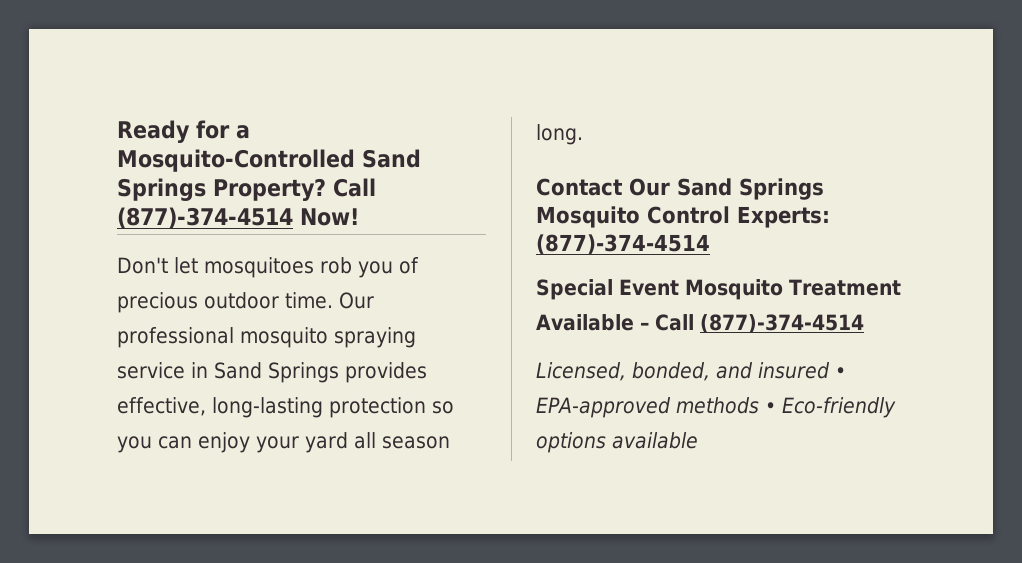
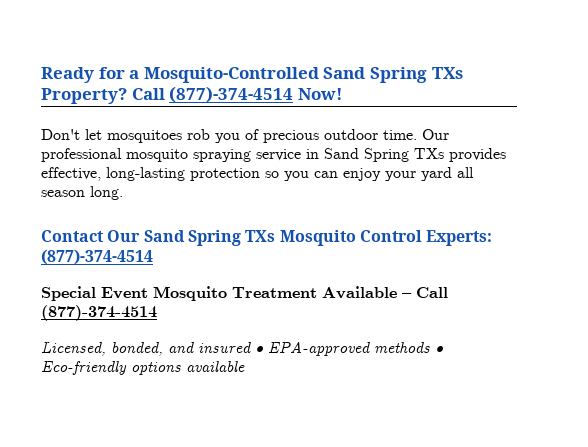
- Ready for a Mosquito-Controlled Sand Springs Property?
+ Ready for a Mosquito-Controlled Sand Spring TXs Property?
- Our professional mosquito spraying service in Sand Springs provides effective, long-lasting protection so you can enjoy your yard all season long.
+ Our professional mosquito spraying service in Sand Spring TXs provides effective, long-lasting protection so you can enjoy your yard all season long.
- Contact Our Sand Springs Mosquito Control Experts: (877)-374-4514
+ Contact Our Sand Spring TXs Mosquito Control Experts: (877)-374-4514

